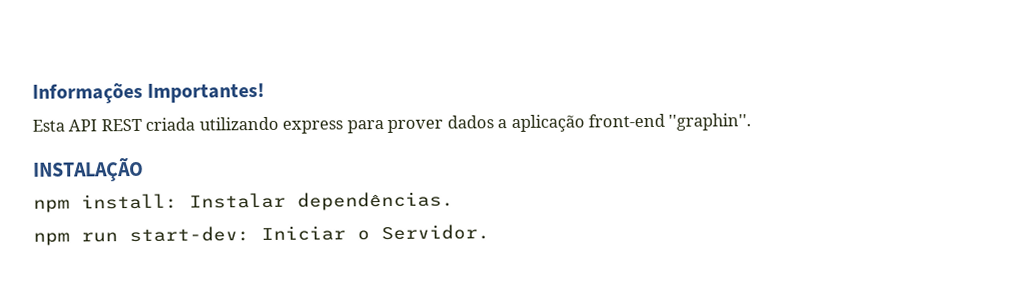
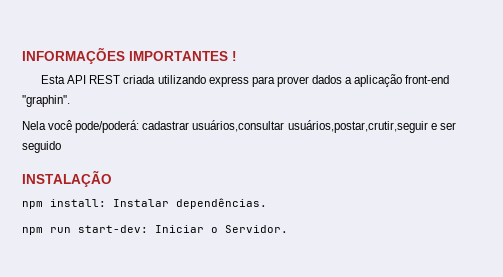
- Informações Importantes!
+ INFORMAÇÕES IMPORTANTES !
+ Nela você pode/poderá: cadastrar usuários,consultar usuários,postar,crutir,seguir e ser seguido

